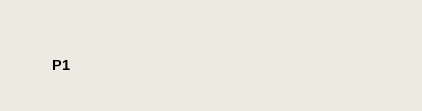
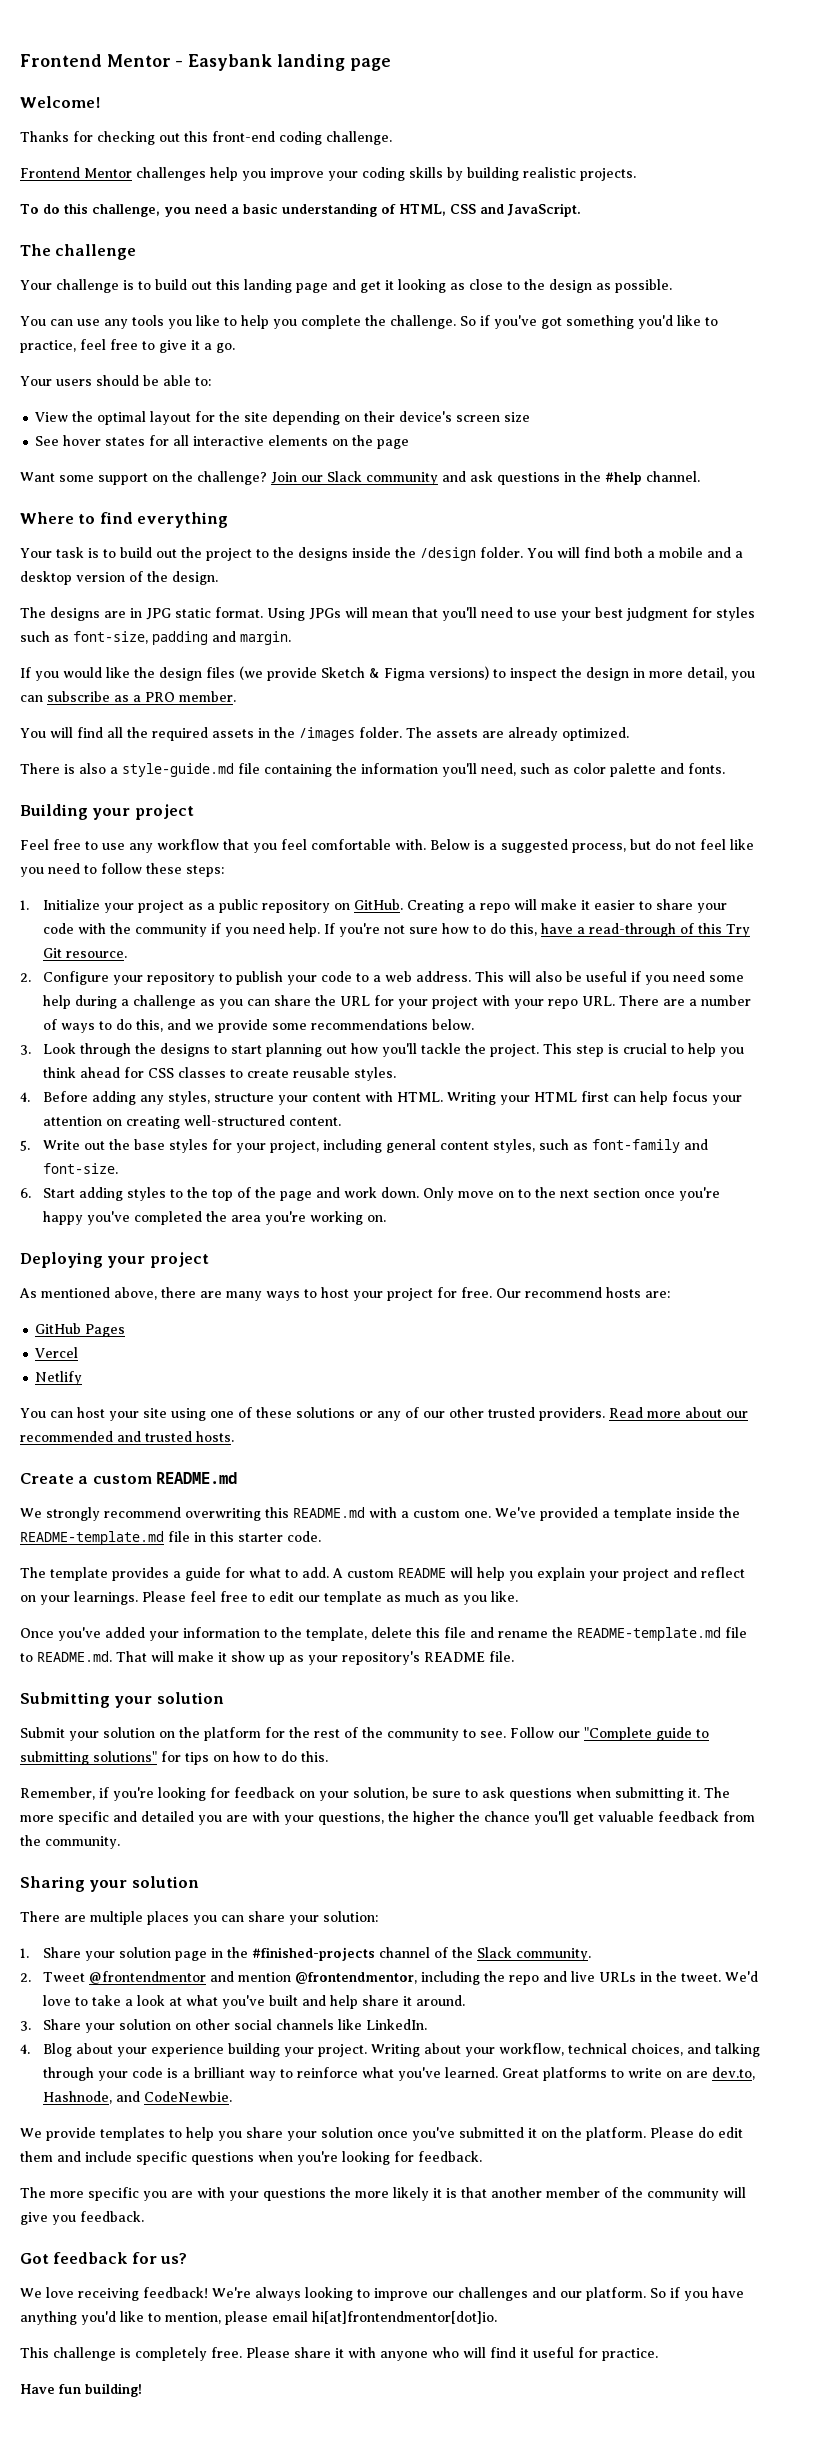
- P1
+ Frontend Mentor - Easybank landing page
+ Welcome!
+ Thanks for checking out this front-end coding challenge.
+ Frontend Mentor challenges help you improve your coding skills by building realistic projects.
+ To do this challenge, you need a basic understanding of HTML, CSS and JavaScript.
+ The challenge
+ Your challenge is to build out this landing page and get it looking as close to the design as possible.
+ You can use any tools you like to help you complete the challenge. So if you've got something you'd like to practice, feel free to give it a go.
+ Your users should be able to:
+ View the optimal layout for the site depending on their device's screen size
+ See hover states for all interactive elements on the page
+ Want some support on the challenge? Join our Slack community and ask questions in the #help channel.
+ Where to find everything
+ Your task is to build out the project to the designs inside the /design folder. You will find both a mobile and a desktop version of the design.
+ The designs are in JPG static format. Using JPGs will mean that you'll need to use your best judgment for styles such as font-size, padding and margin.
+ If you would like the design files (we provide Sketch & Figma versions) to inspect the design in more detail, you can subscribe as a PRO member.
+ You will find all the required assets in the /images folder. The assets are already optimized.
+ There is also a style-guide.md file containing the information you'll need, such as color palette and fonts.
+ Building your project
+ Feel free to use any workflow that you feel comfortable with. Below is a suggested process, but do not feel like you need to follow these steps:
+ 1. Initialize your project as a public repository on GitHub. Creating a repo will make it easier to share your code with the community if you need help. If you're not sure how to do this, have a read-through of this Try Git resource.
+ 2. Configure your repository to publish your code to a web address. This will also be useful if you need some help during a challenge as you can share the URL for your project with your repo URL. There are a number of ways to do this, and we provide some recommendations below.
+ 3. Look through the designs to start planning out how you'll tackle the project. This step is crucial to help you think ahead for CSS classes to create reusable styles.
+ 4. Before adding any styles, structure your content with HTML. Writing your HTML first can help focus your attention on creating well-structured content.
+ 5. Write out the base styles for your project, including general content styles, such as font-family and font-size.
+ 6. Start adding styles to the top of the page and work down. Only move on to the next section once you're happy you've completed the area you're working on.
+ Deploying your project
+ As mentioned above, there are many ways to host your project for free. Our recommend hosts are:
+ GitHub Pages
+ Vercel
+ Netlify
+ You can host your site using one of these solutions or any of our other trusted providers. Read more about our recommended and trusted hosts.
+ Create a custom README.md
+ We strongly recommend overwriting this README.md with a custom one. We've provided a template inside the README-template.md file in this starter code.
+ The template provides a guide for what to add. A custom README will help you explain your project and reflect on your learnings. Please feel free to edit our template as much as you like.
+ Once you've added your information to the template, delete this file and rename the README-template.md file to README.md. That will make it show up as your repository's README file.
+ Submitting your solution
+ Submit your solution on the platform for the rest of the community to see. Follow our "Complete guide to submitting solutions" for tips on how to do this.
+ Remember, if you're looking for feedback on your solution, be sure to ask questions when submitting it. The more specific and detailed you are with your questions, the higher the chance you'll get valuable feedback from the community.
+ Sharing your solution
+ There are multiple places you can share your solution:
+ 1. Share your solution page in the #finished-projects channel of the Slack community.
+ 2. Tweet @frontendmentor and mention @frontendmentor, including the repo and live URLs in the tweet. We'd love to take a look at what you've built and help share it around.
+ 3. Share your solution on other social channels like LinkedIn.
+ 4. Blog about your experience building your project. Writing about your workflow, technical choices, and talking through your code is a brilliant way to reinforce what you've learned. Great platforms to write on are dev.to, Hashnode, and CodeNewbie.
+ We provide templates to help you share your solution once you've submitted it on the platform. Please do edit them and include specific questions when you're looking for feedback.
+ The more specific you are with your questions the more likely it is that another member of the community will give you feedback.
+ Got feedback for us?
+ We love receiving feedback! We're always looking to improve our challenges and our platform. So if you have anything you'd like to mention, please email hi[at]frontendmentor[dot]io.
+ This challenge is completely free. Please share it with anyone who will find it useful for practice.
+ Have fun building!

